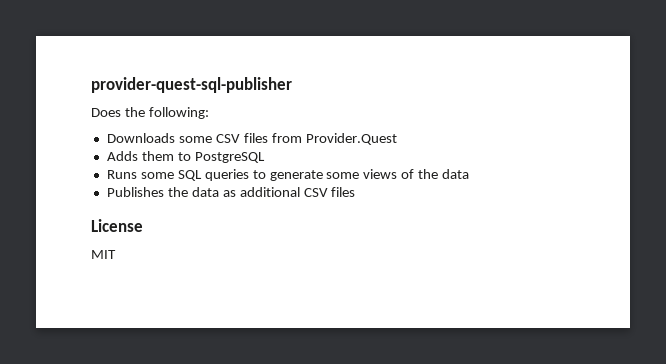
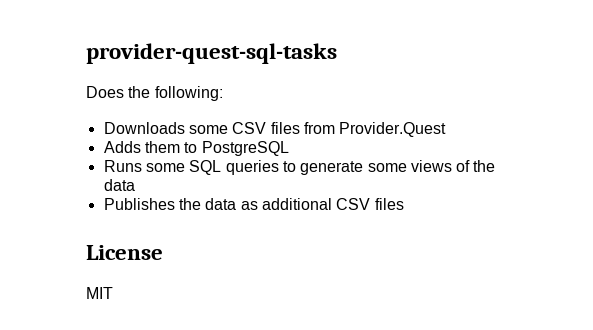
- provider-quest-sql-publisher
+ provider-quest-sql-tasks

